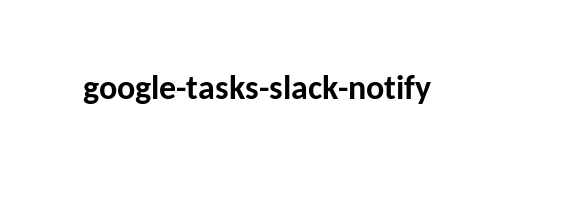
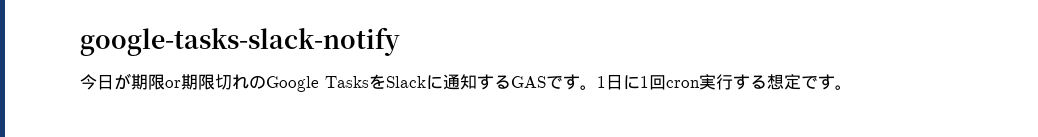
+ 今日が期限or期限切れのGoogle TasksをSlackに通知するGASです。1日に1回cron実行する想定です。

